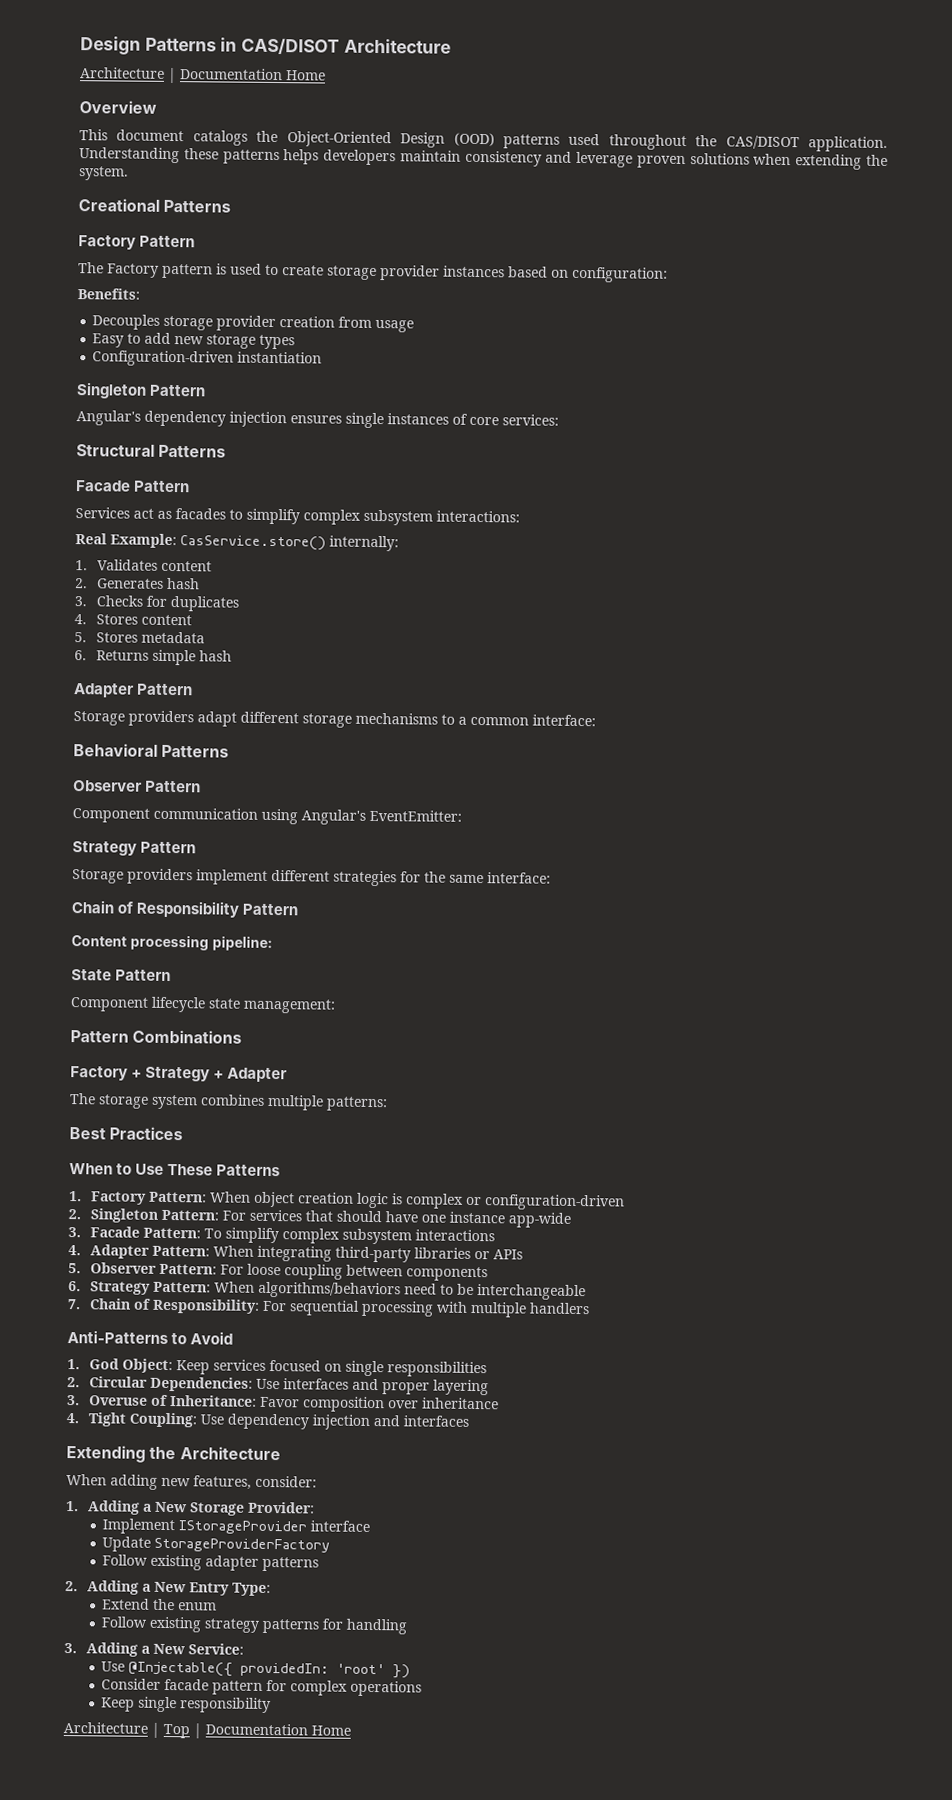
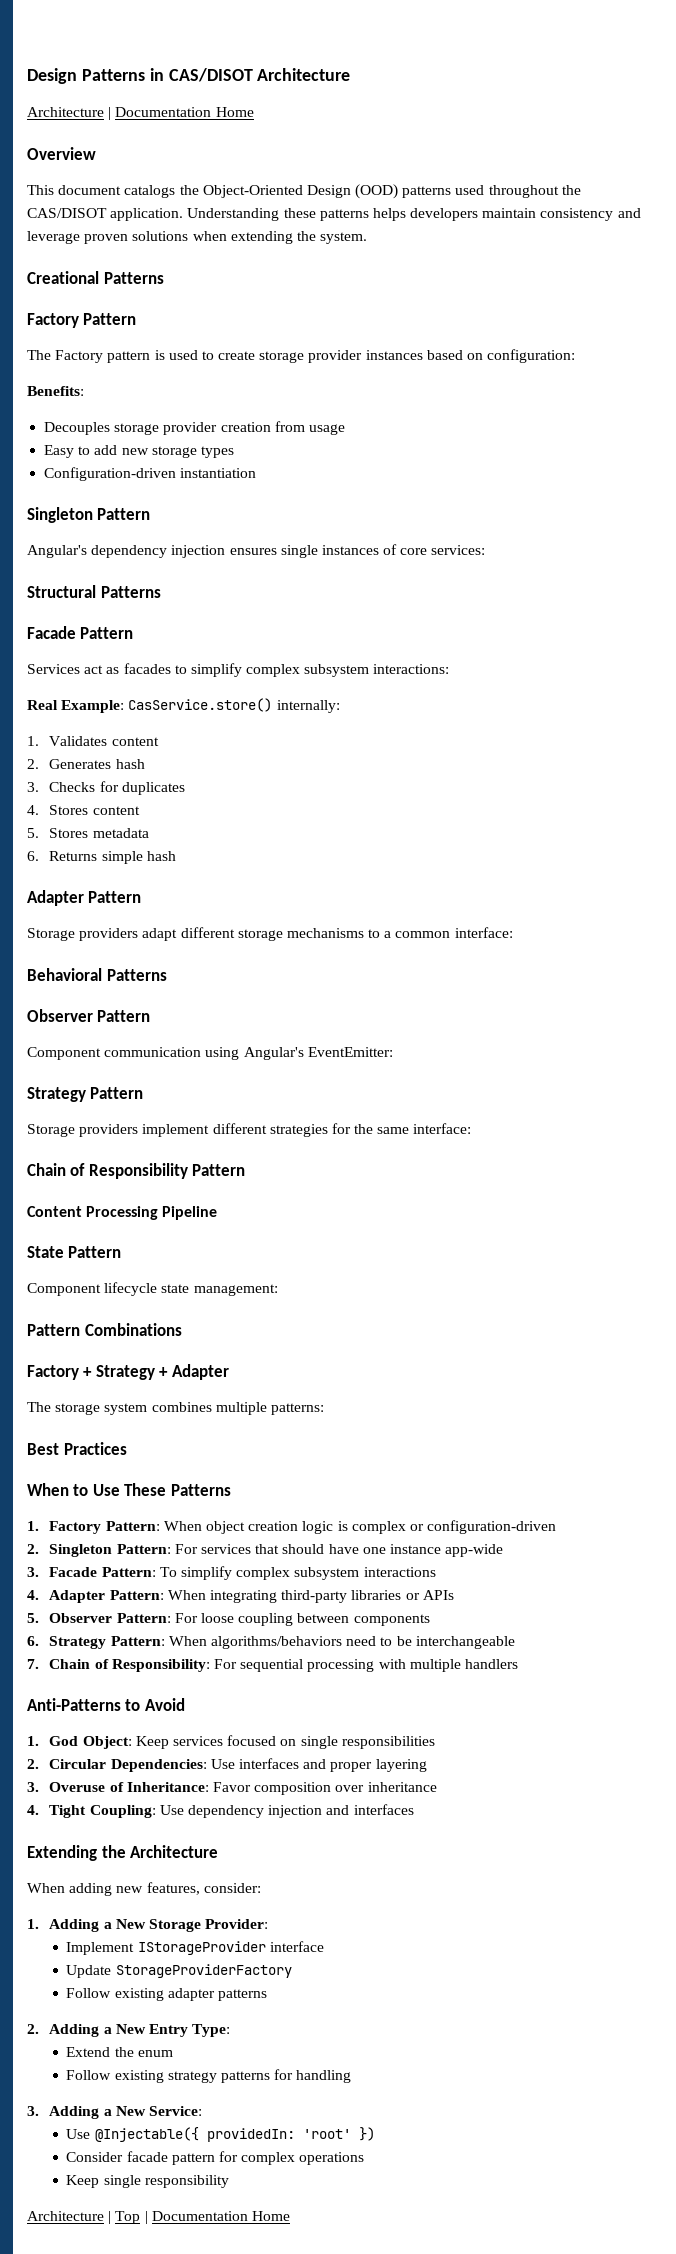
- Content processing pipeline:
+ Content Processing Pipeline

